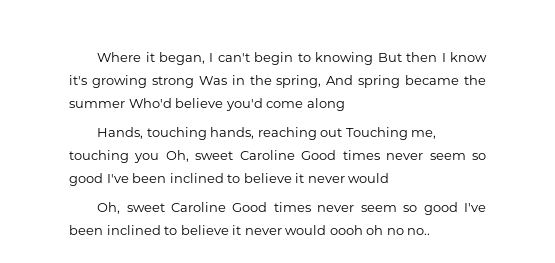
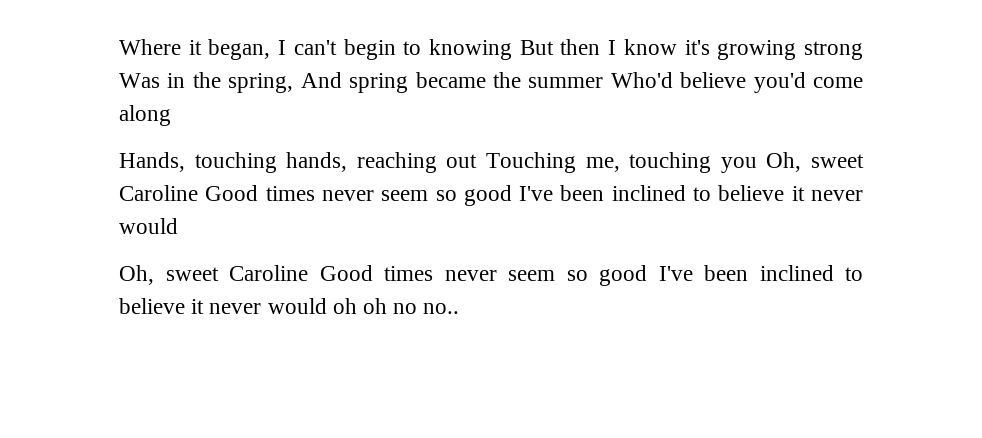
- Oh, sweet Caroline Good times never seem so good I've been inclined to believe it never would oooh oh no no..
+ Oh, sweet Caroline Good times never seem so good I've been inclined to believe it never would oh oh no no..

